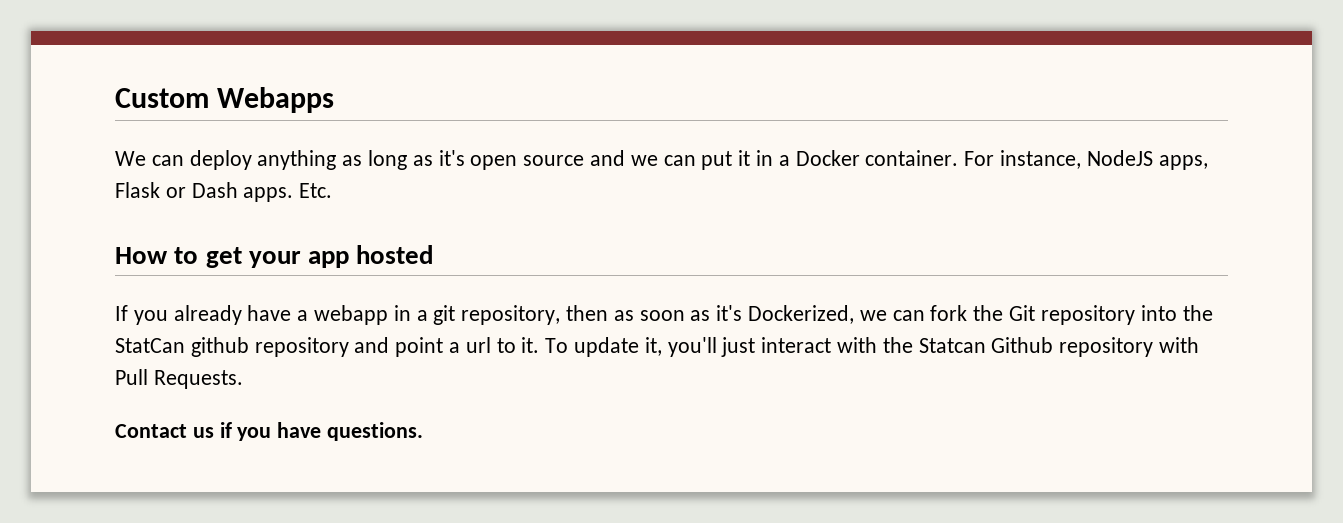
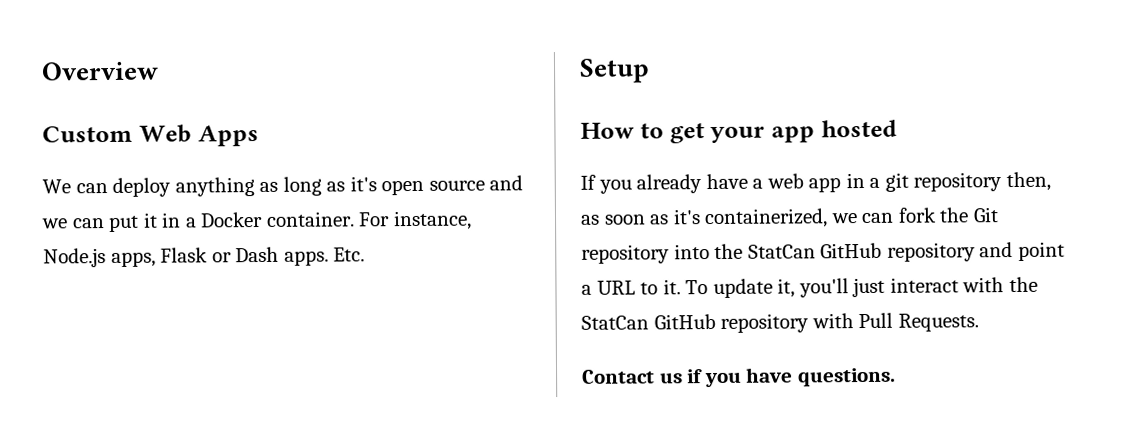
- Custom Webapps
+ Overview
+ Custom Web Apps
- For instance, NodeJS apps, Flask or Dash apps.
+ For instance, Node.js apps, Flask or Dash apps.
+ Setup
- If you already have a webapp in a git repository, then as soon as it's Dockerized, we can fork the Git repository into the StatCan github repository and point a url to it.
+ If you already have a web app in a git repository then, as soon as it's containerized, we can fork the Git repository into the StatCan GitHub repository and point a URL to it.
- To update it, you'll just interact with the Statcan Github repository with Pull Requests.
+ To update it, you'll just interact with the StatCan GitHub repository with Pull Requests.

